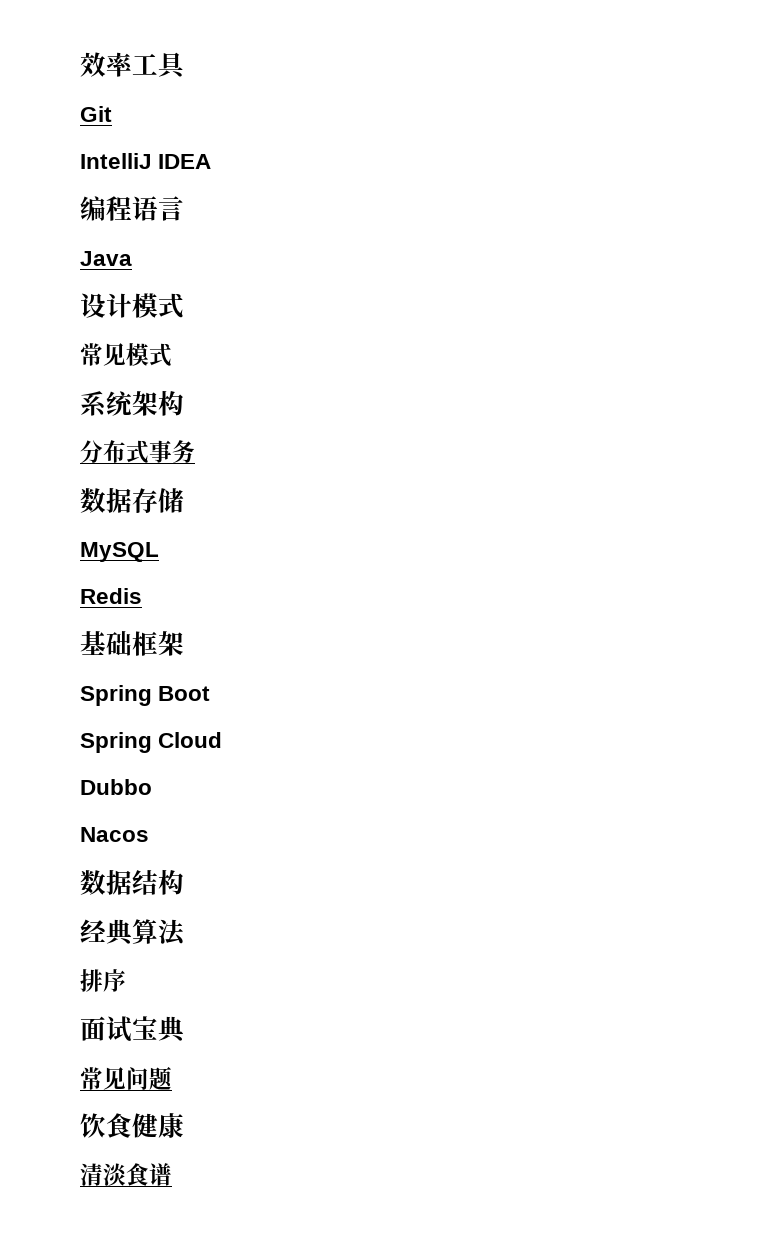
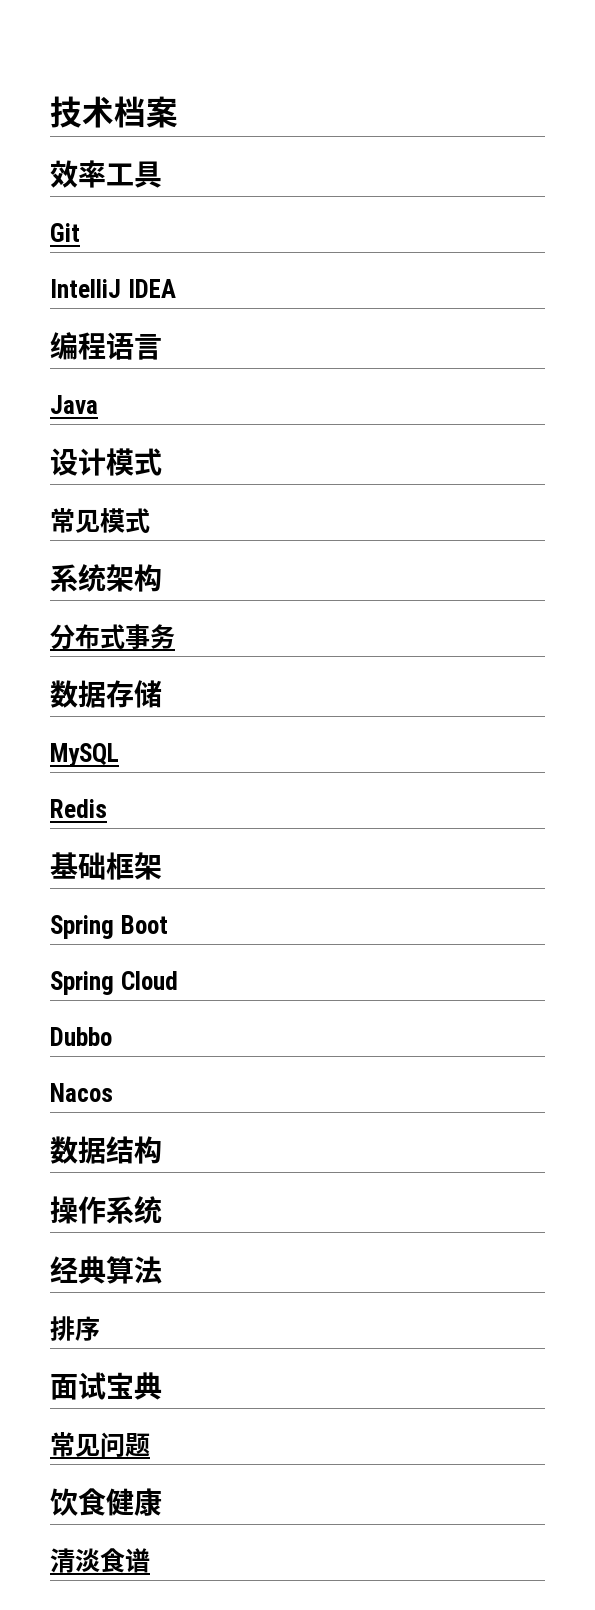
+ 技术档案
+ 操作系统

